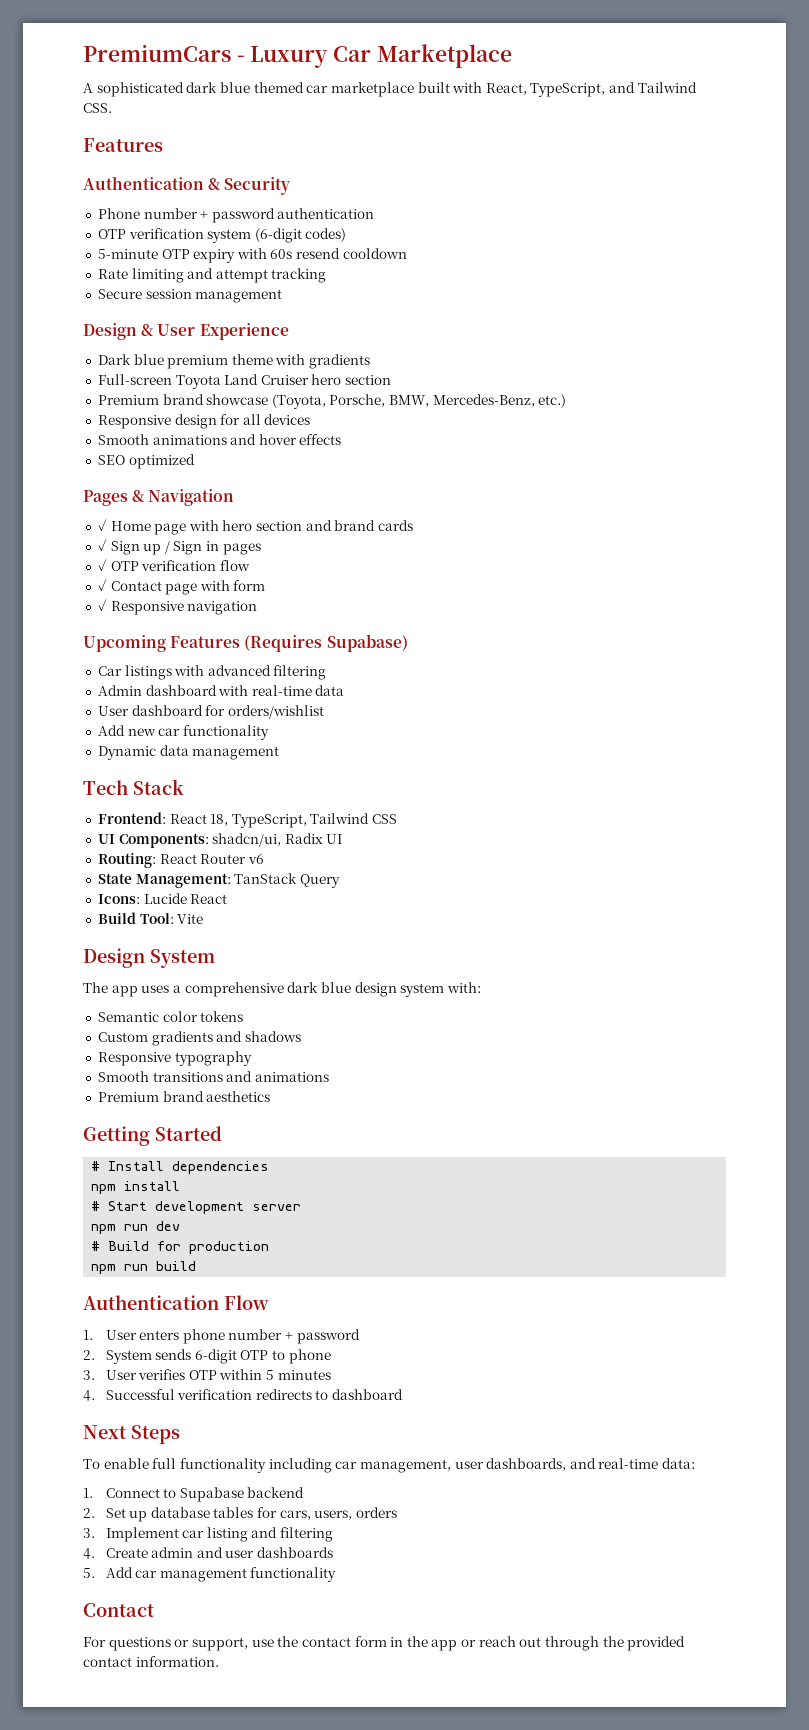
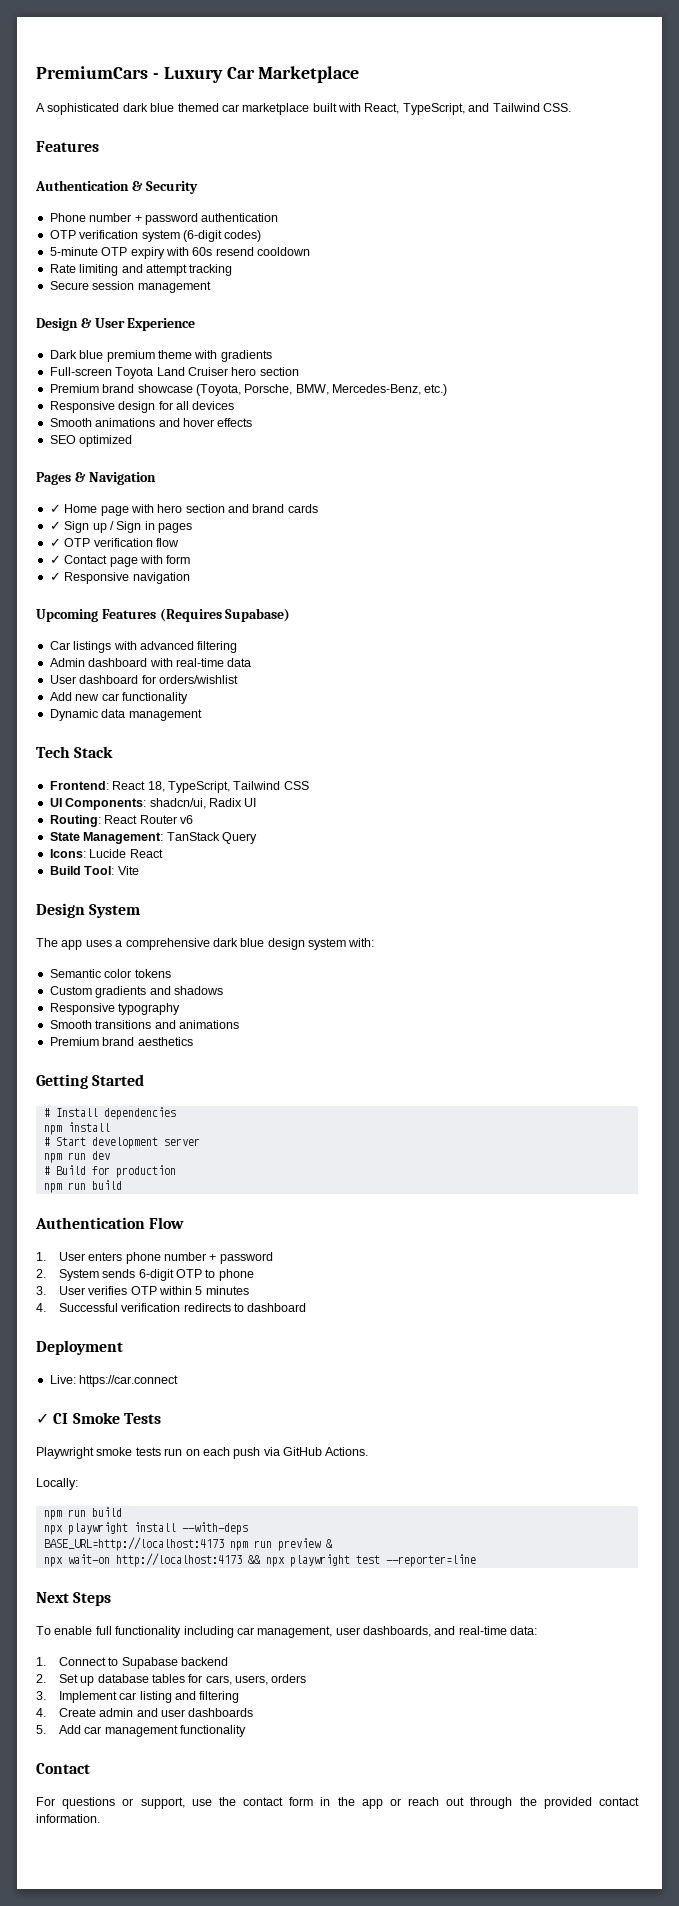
+ Deployment
+ Live: https://car.connect
+ ✓ CI Smoke Tests
+ Playwright smoke tests run on each push via GitHub Actions.
+ Locally:
+ npm run build
+ npx playwright install --with-deps
+ BASE_URL=http://localhost:4173 npm run preview &
+ npx wait-on http://localhost:4173 && npx playwright test --reporter=line

